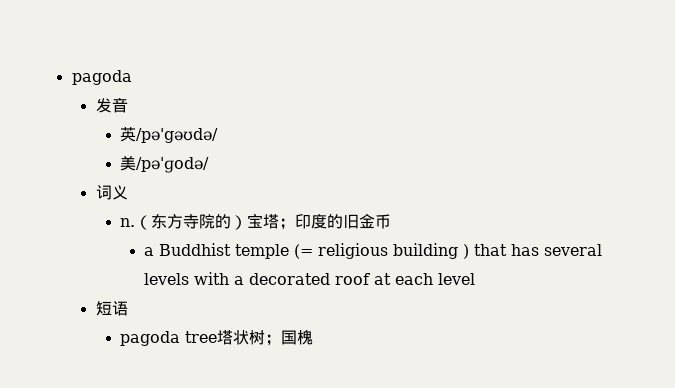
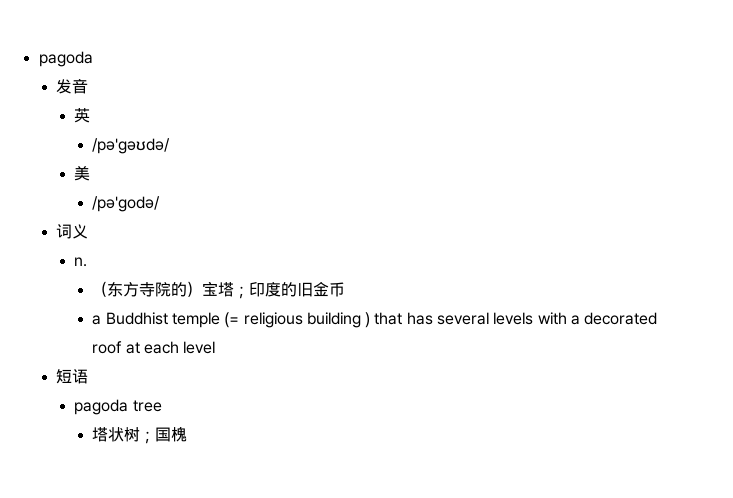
- 英/pə'gəʊdə/
+ 英
+ /pə'gəʊdə/
- 美/pə'ɡodə/
+ 美
+ /pə'ɡodə/
- n.（东方寺院的）宝塔；印度的旧金币
+ n.
+ （东方寺院的）宝塔；印度的旧金币
- pagoda tree塔状树；国槐
+ pagoda tree
+ 塔状树；国槐

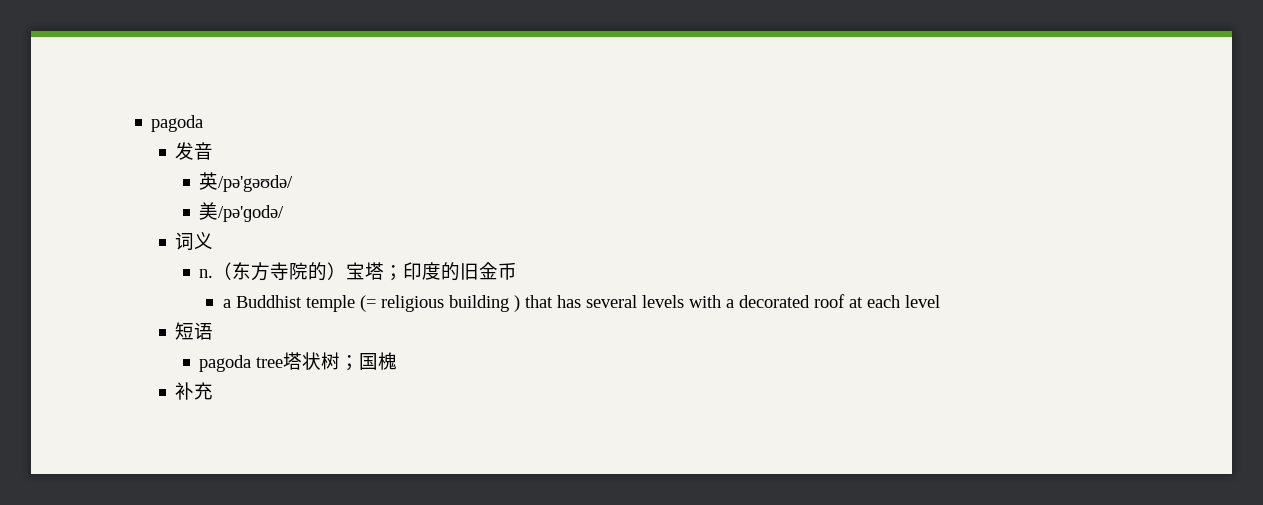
- 英
- /pə'gəʊdə/
+ 英/pə'gəʊdə/
- 美
- /pə'ɡodə/
+ 美/pə'ɡodə/
- n.
- （东方寺院的）宝塔；印度的旧金币
+ n.（东方寺院的）宝塔；印度的旧金币
- pagoda tree
- 塔状树；国槐
+ pagoda tree塔状树；国槐
+ 补充

